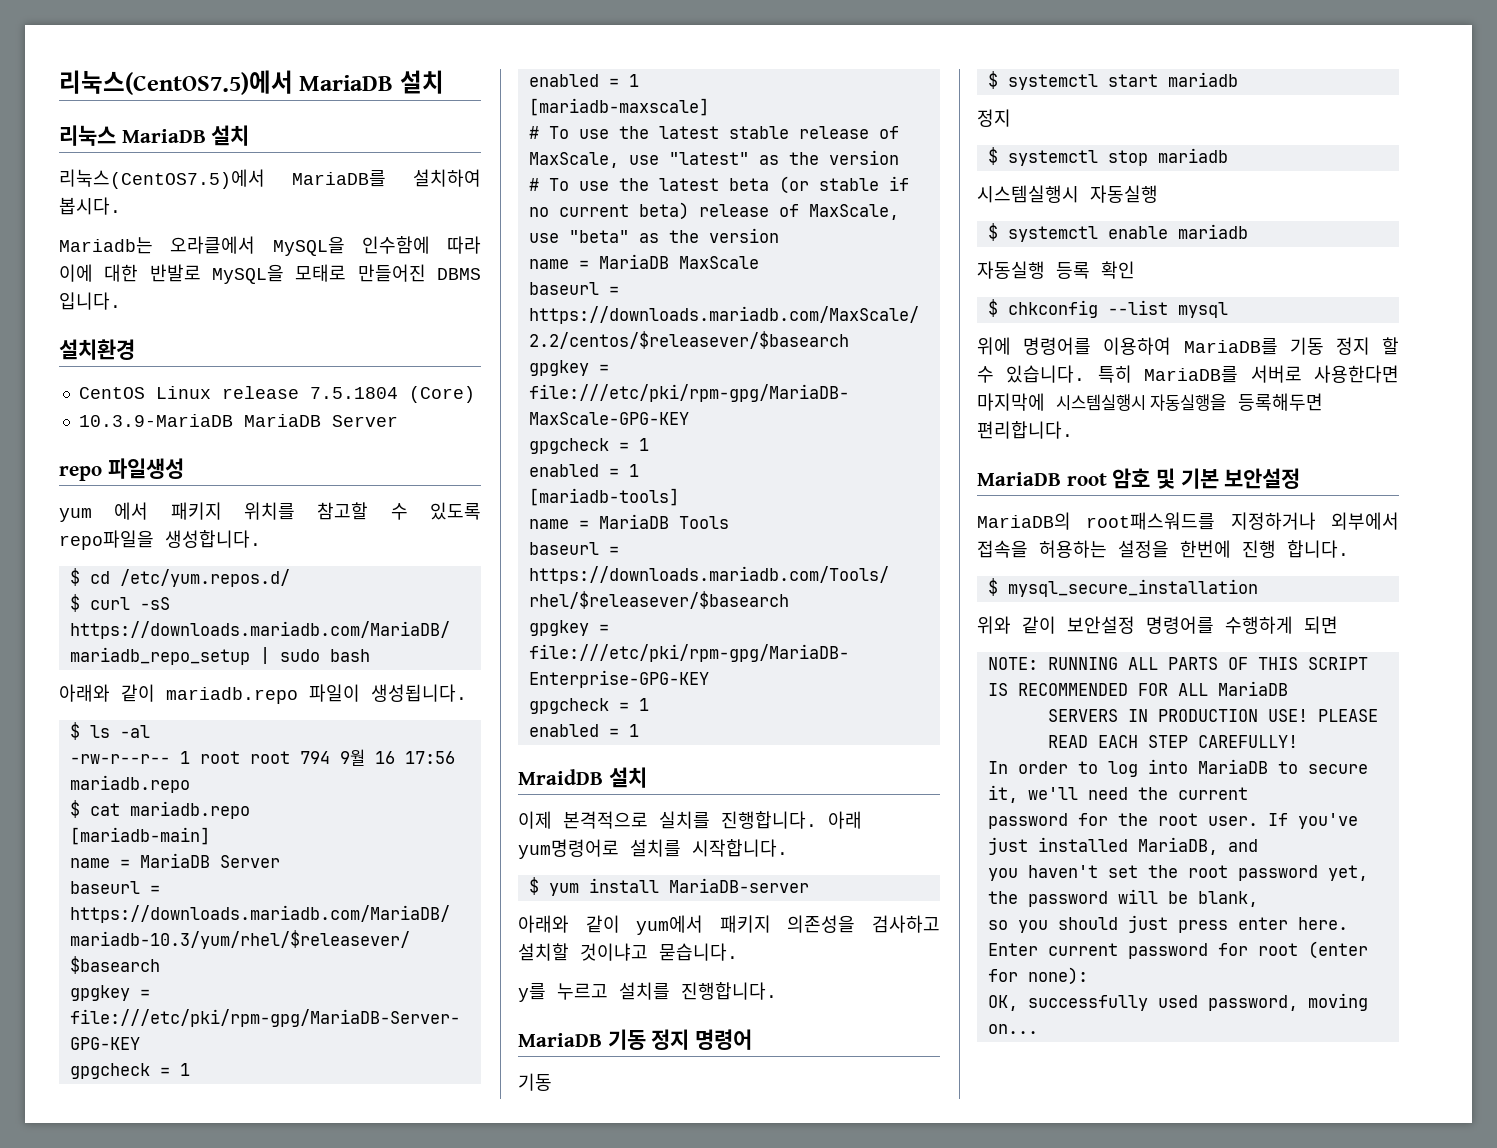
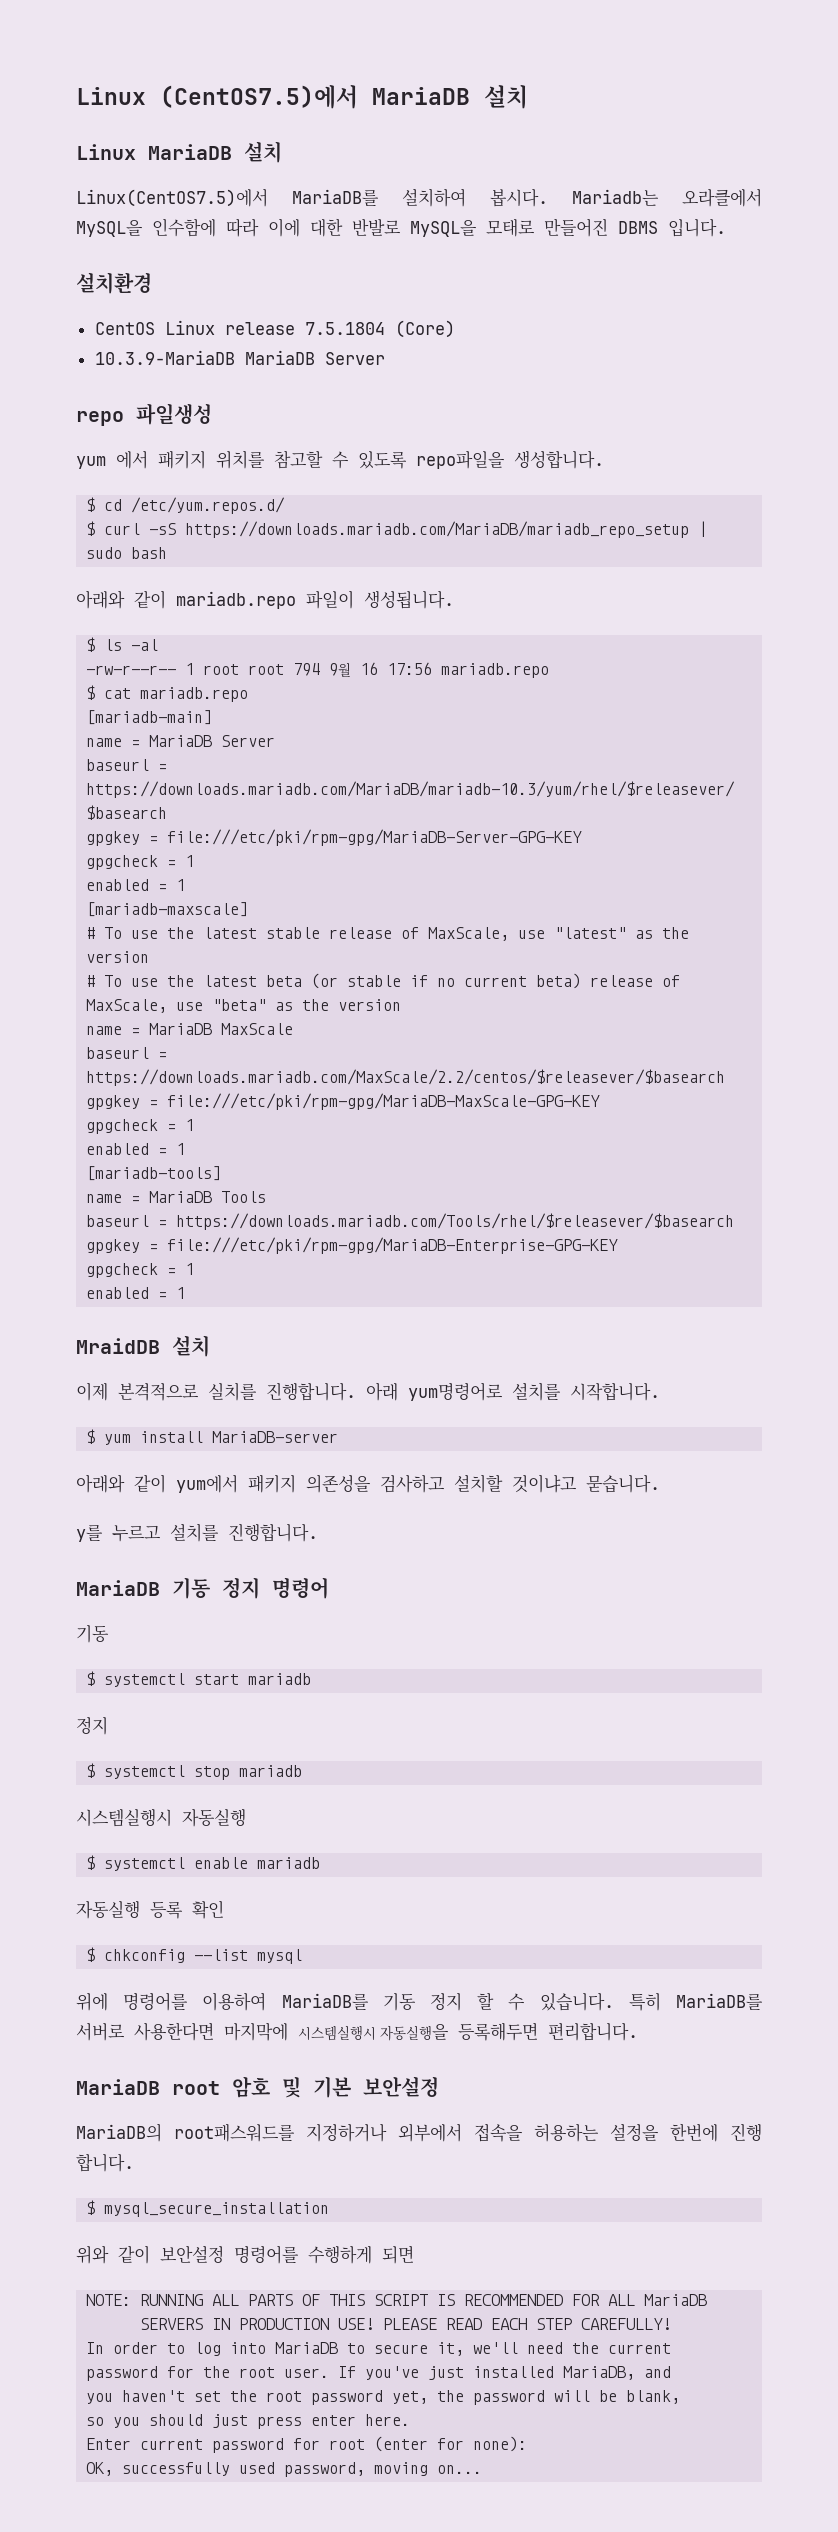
- 리눅스(CentOS7.5)에서 MariaDB 설치
- 리눅스 MariaDB 설치
- 리눅스(CentOS7.5)에서 MariaDB를 설치하여 봅시다.
- Mariadb는 오라클에서 MySQL을 인수함에 따라 이에 대한 반발로 MySQL을 모태로 만들어진 DBMS 입니다.
+ Linux (CentOS7.5)에서 MariaDB 설치
+ Linux MariaDB 설치
+ Linux(CentOS7.5)에서 MariaDB를 설치하여 봅시다. Mariadb는 오라클에서 MySQL을 인수함에 따라 이에 대한 반발로 MySQL을 모태로 만들어진 DBMS 입니다.

